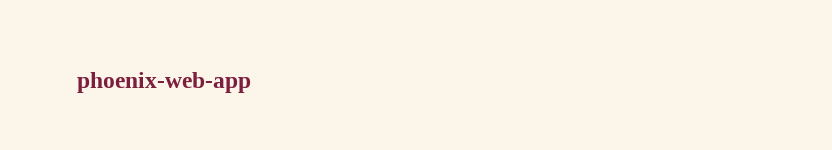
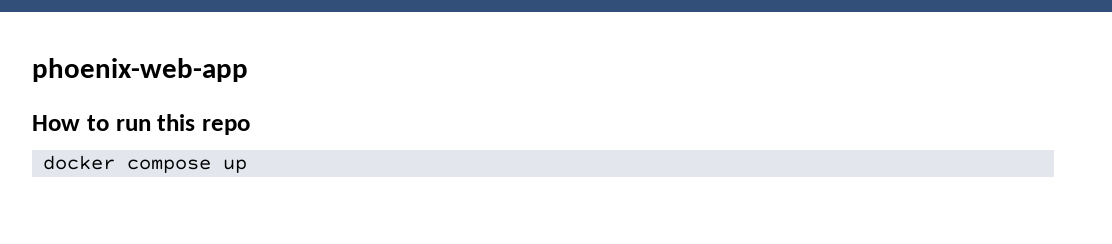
+ How to run this repo
+ docker compose up

